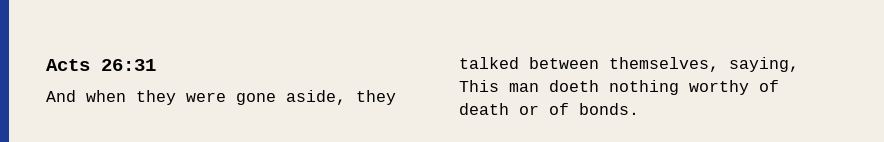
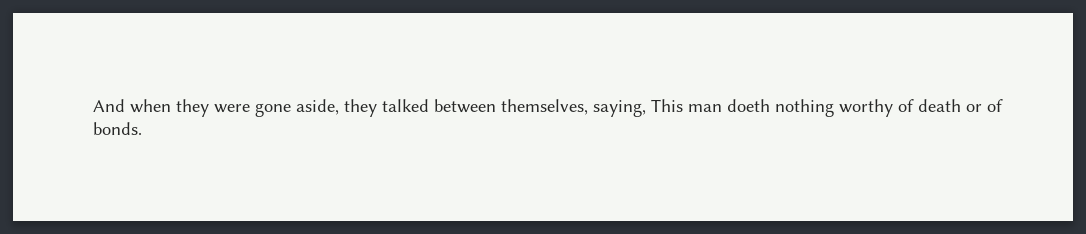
- Acts 26:31

